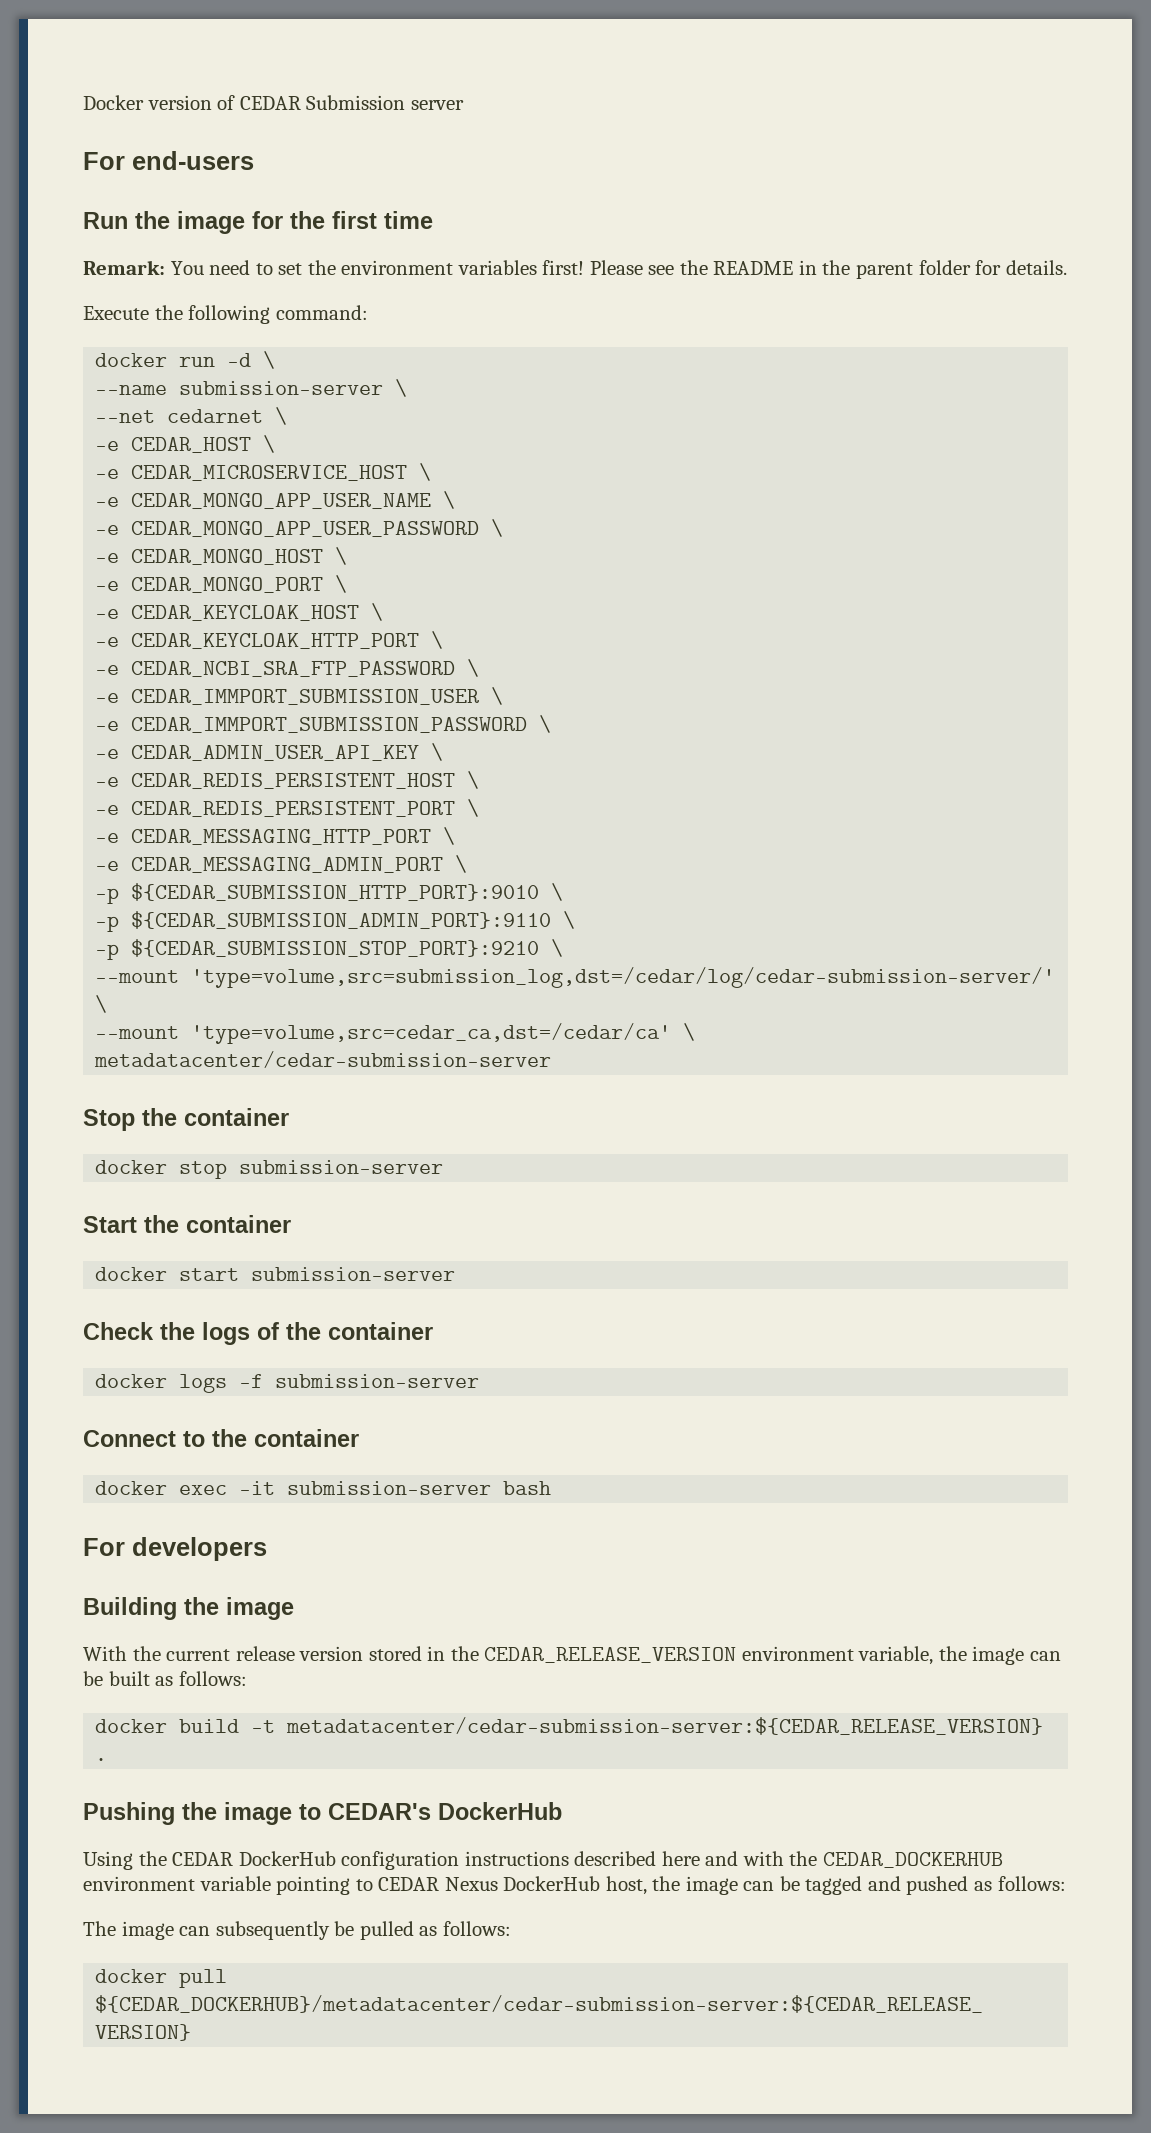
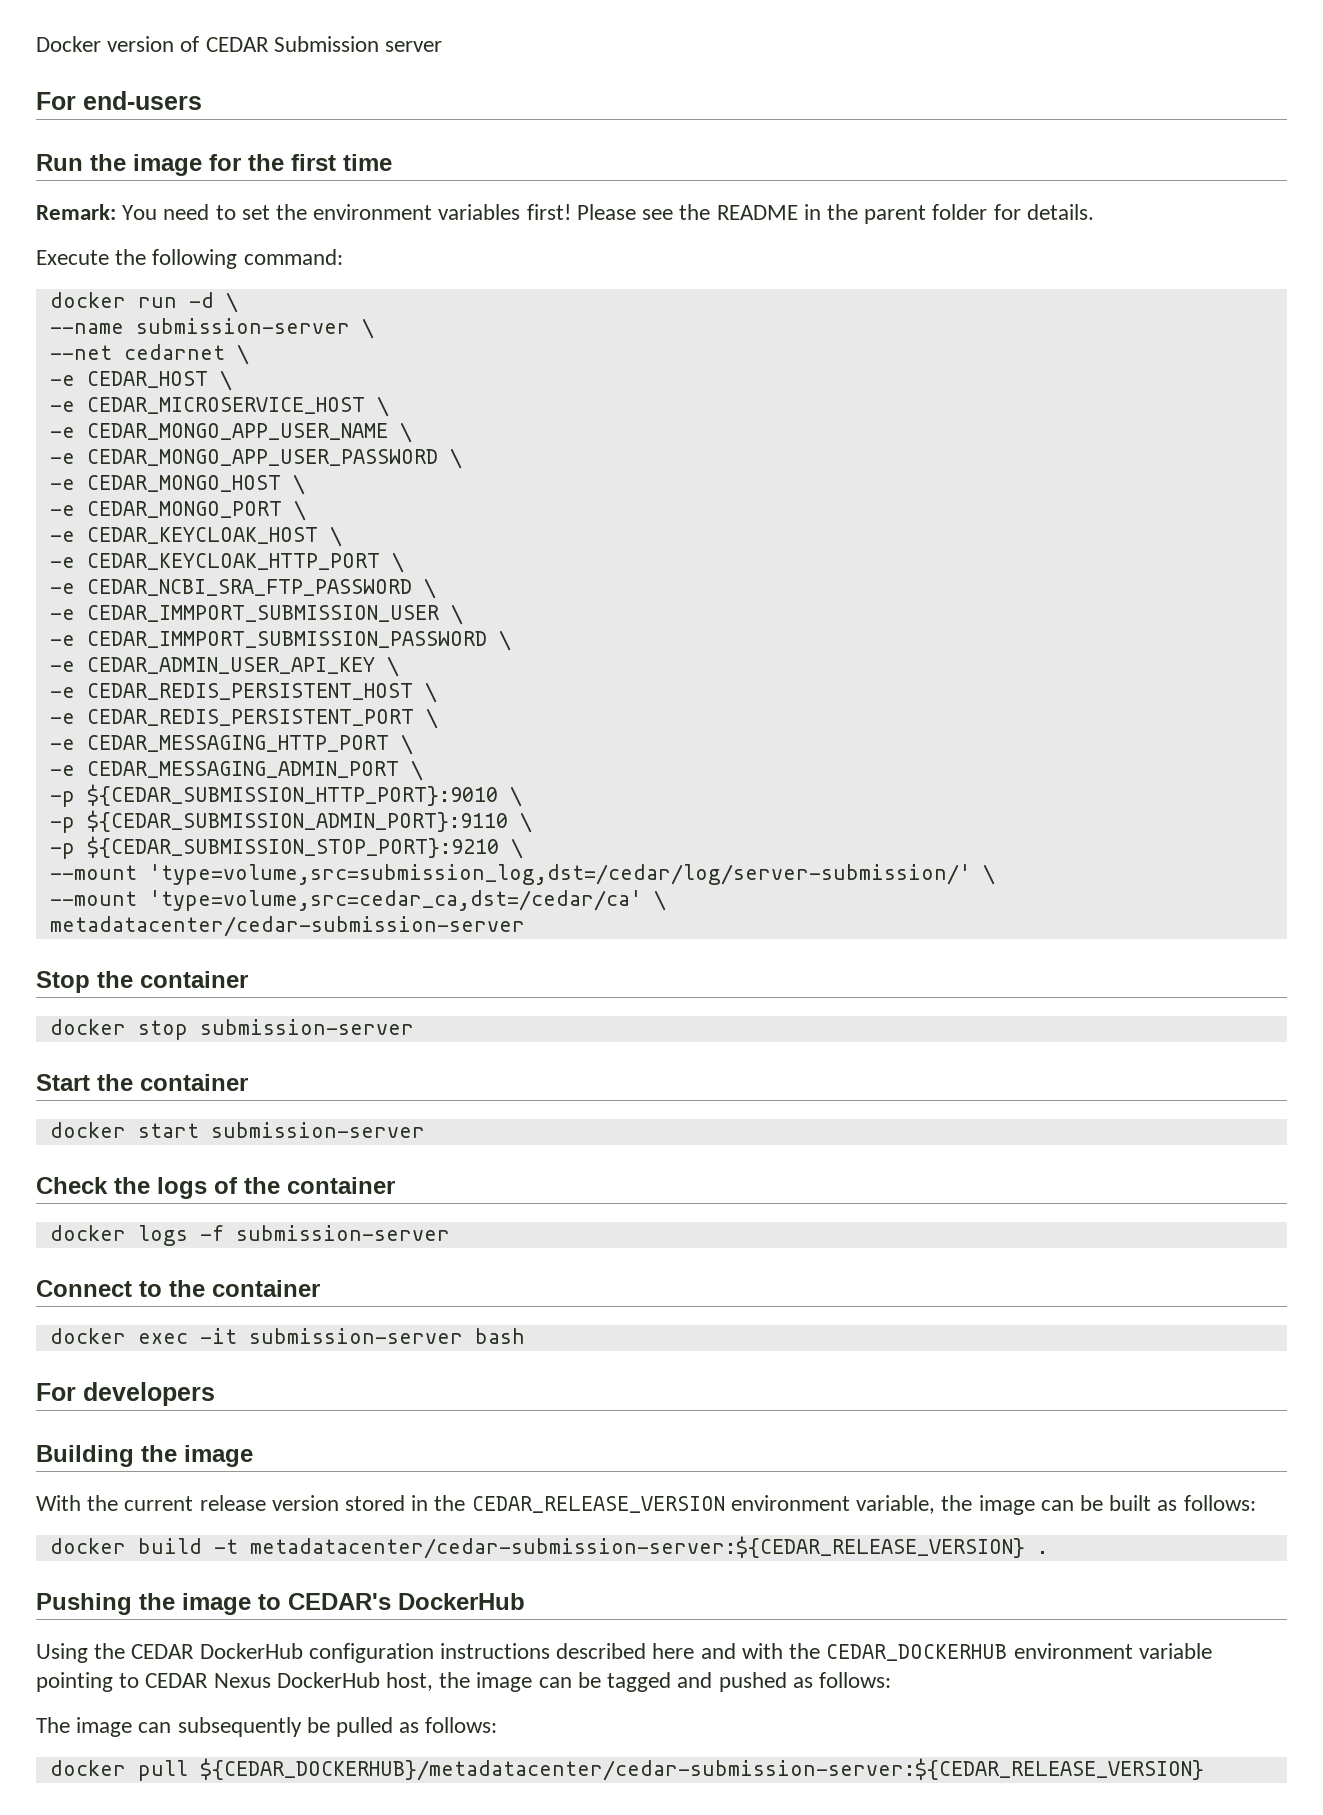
- --mount 'type=volume,src=submission_log,dst=/cedar/log/cedar-submission-server/' \
+ --mount 'type=volume,src=submission_log,dst=/cedar/log/server-submission/' \

